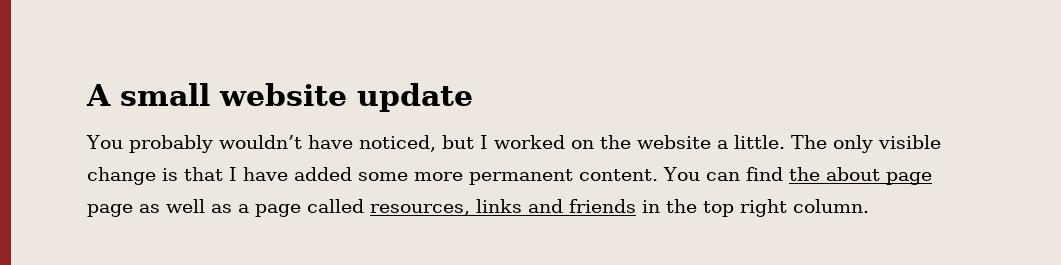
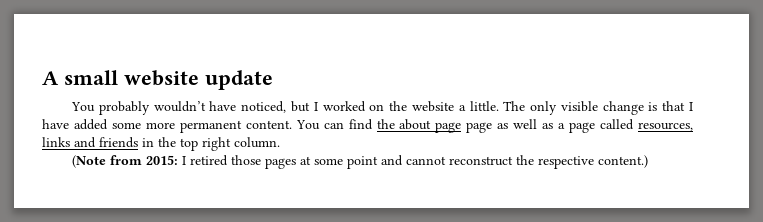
+ (Note from 2015: I retired those pages at some point and cannot reconstruct the respective content.)

